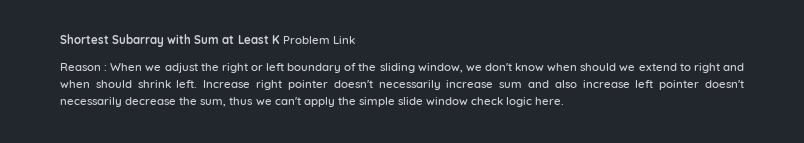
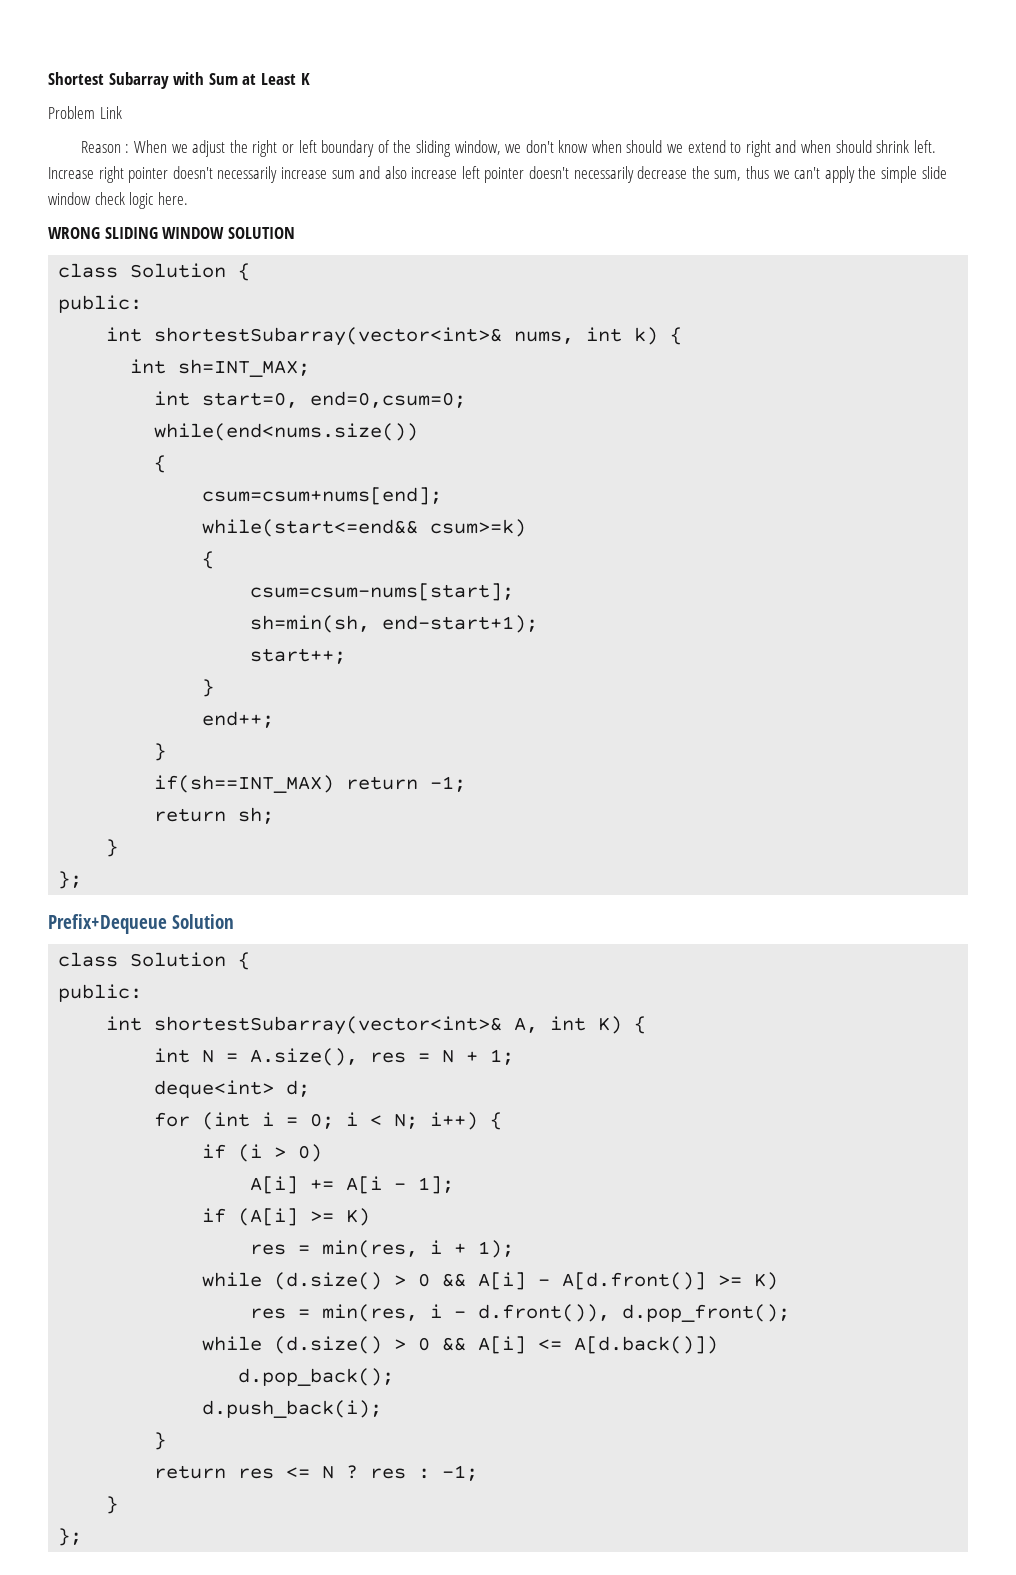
- Shortest Subarray with Sum at Least K Problem Link
+ Shortest Subarray with Sum at Least K
+ Problem Link
+ WRONG SLIDING WINDOW SOLUTION
+ class Solution {
+ public:
+ int shortestSubarray(vector<int>& nums, int k) {
+ int sh=INT_MAX;
+ int start=0, end=0,csum=0;
+ while(end<nums.size())
+ {
+ csum=csum+nums[end];
+ while(start<=end&& csum>=k)
+ {
+ csum=csum-nums[start];
+ sh=min(sh, end-start+1);
+ start++;
+ }
+ end++;
+ }
+ if(sh==INT_MAX) return -1;
+ return sh;
+ }
+ };
+ Prefix+Dequeue Solution
+ class Solution {
+ public:
+ int shortestSubarray(vector<int>& A, int K) {
+ int N = A.size(), res = N + 1;
+ deque<int> d;
+ for (int i = 0; i < N; i++) {
+ if (i > 0)
+ A[i] += A[i - 1];
+ if (A[i] >= K)
+ res = min(res, i + 1);
+ while (d.size() > 0 && A[i] - A[d.front()] >= K)
+ res = min(res, i - d.front()), d.pop_front();
+ while (d.size() > 0 && A[i] <= A[d.back()])
+ d.pop_back();
+ d.push_back(i);
+ }
+ return res <= N ? res : -1;
+ }
+ };

